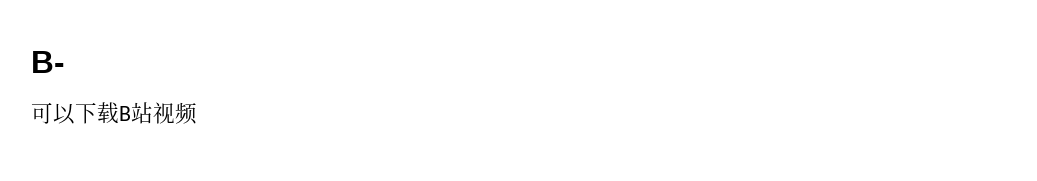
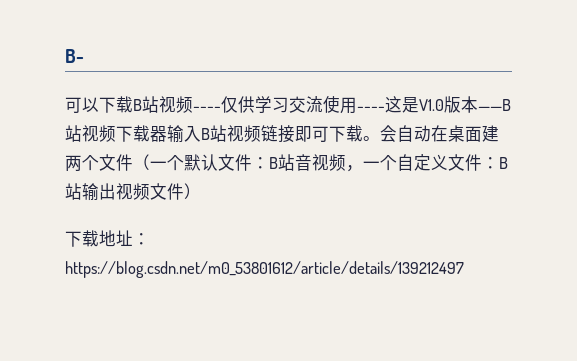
- 可以下载B站视频
+ 可以下载B站视频----仅供学习交流使用----这是V1.0版本——B站视频下载器输入B站视频链接即可下载。会自动在桌面建两个文件（一个默认文件：B站音视频，一个自定义文件：B站输出视频文件）
+ 下载地址：https://blog.csdn.net/m0_53801612/article/details/139212497

